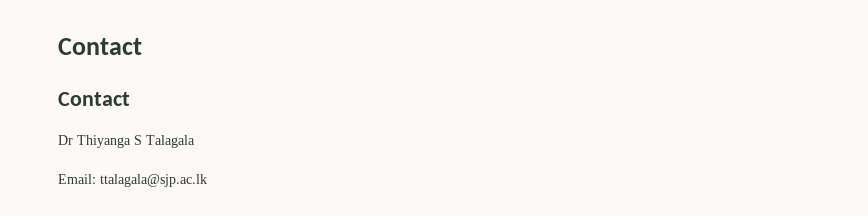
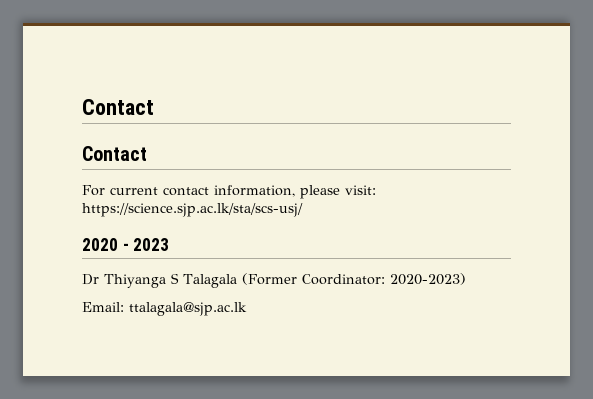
+ For current contact information, please visit: https://science.sjp.ac.lk/sta/scs-usj/
+ 2020 - 2023
- Dr Thiyanga S Talagala
+ Dr Thiyanga S Talagala (Former Coordinator: 2020-2023)

